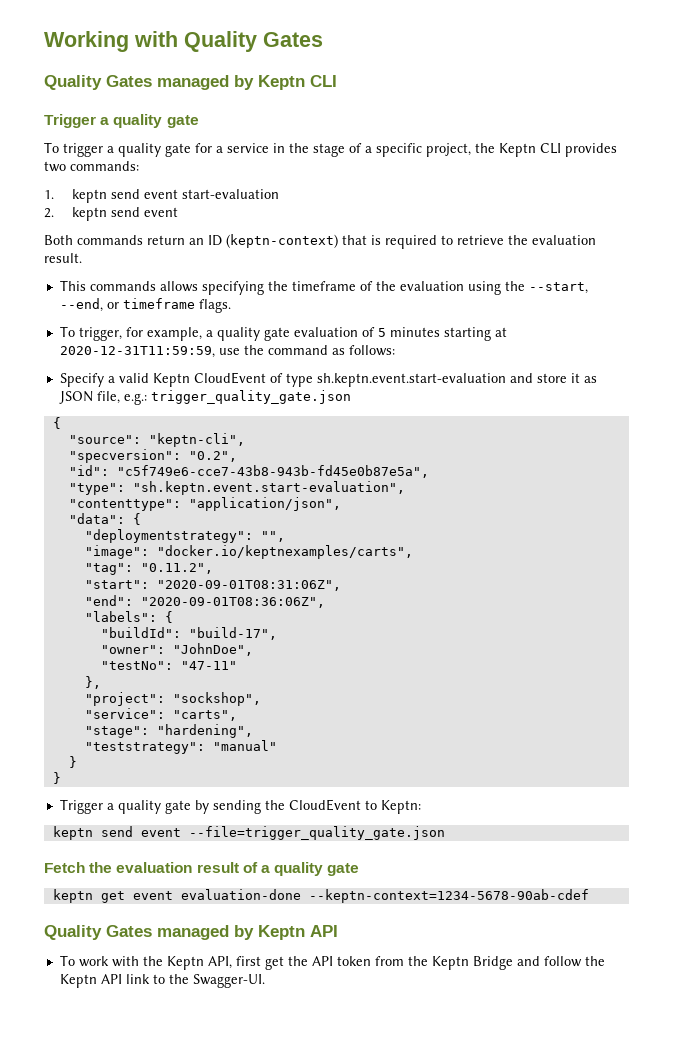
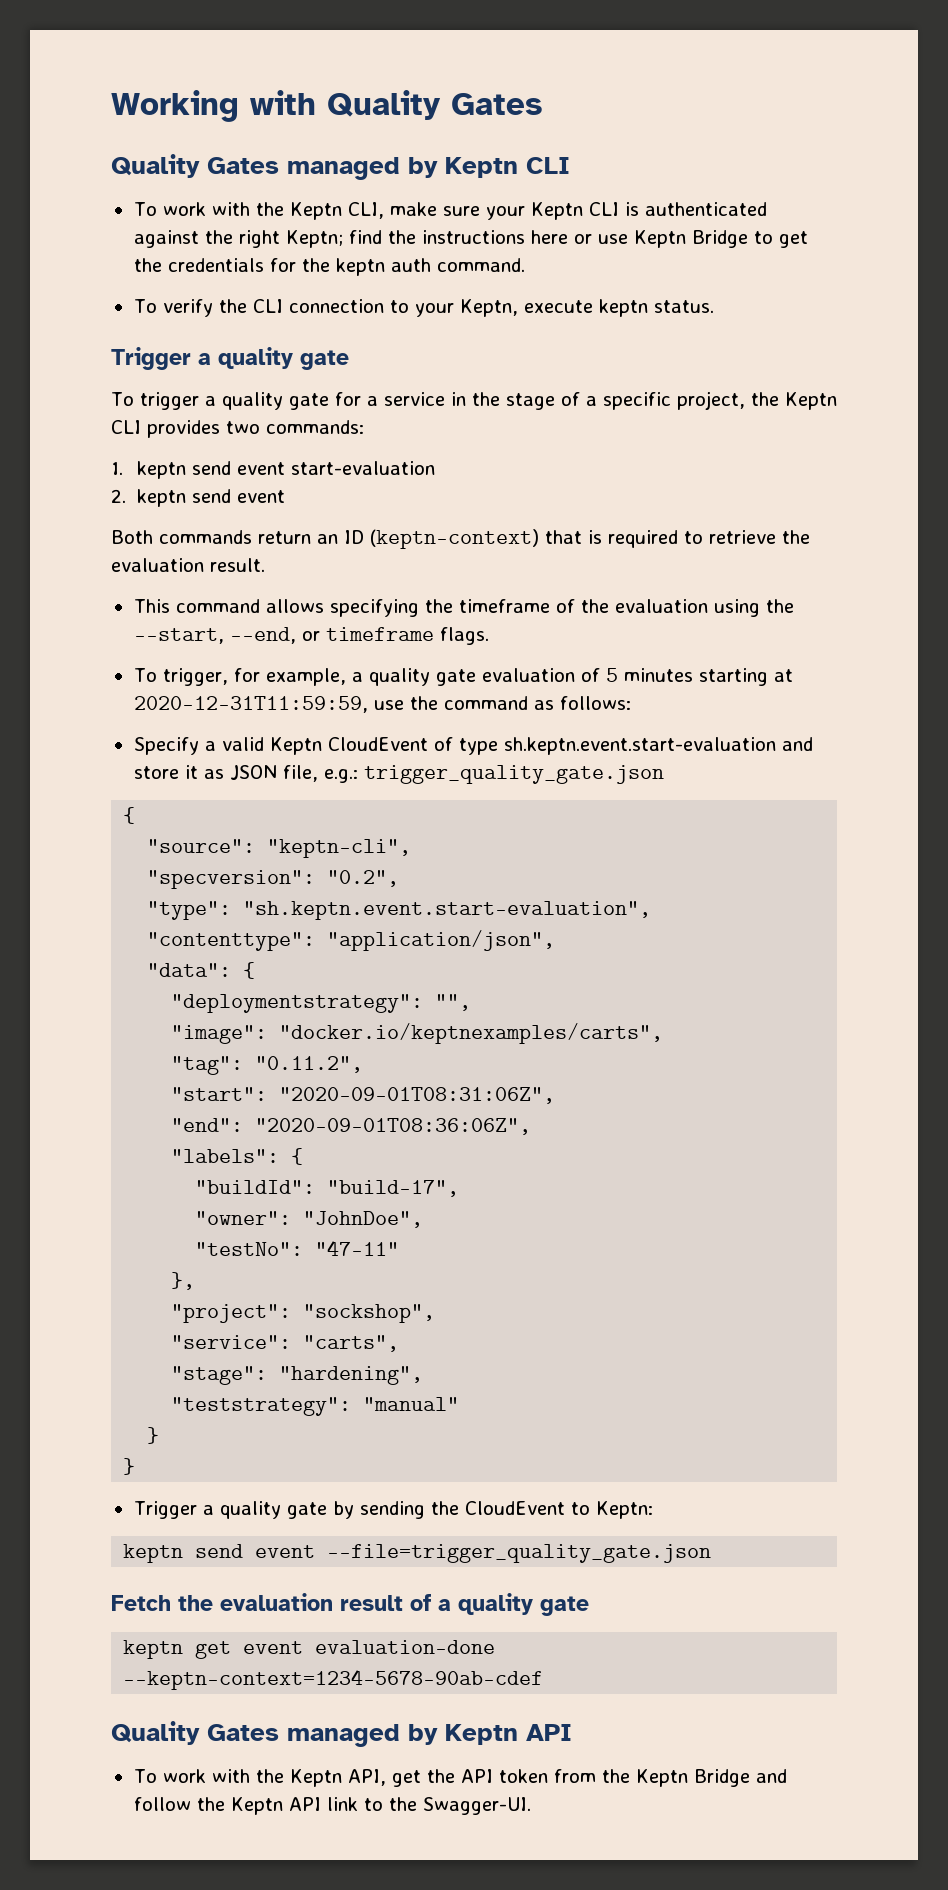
+ To work with the Keptn CLI, make sure your Keptn CLI is authenticated against the right Keptn; find the instructions here or use Keptn Bridge to get the credentials for the keptn auth command.
+ To verify the CLI connection to your Keptn, execute keptn status.
- This commands allows specifying the timeframe of the evaluation using the --start, --end, or timeframe flags.
+ This command allows specifying the timeframe of the evaluation using the --start, --end, or timeframe flags.
- "id": "c5f749e6-cce7-43b8-943b-fd45e0b87e5a",
- To work with the Keptn API, first get the API token from the Keptn Bridge and follow the Keptn API link to the Swagger-UI.
+ To work with the Keptn API, get the API token from the Keptn Bridge and follow the Keptn API link to the Swagger-UI.

